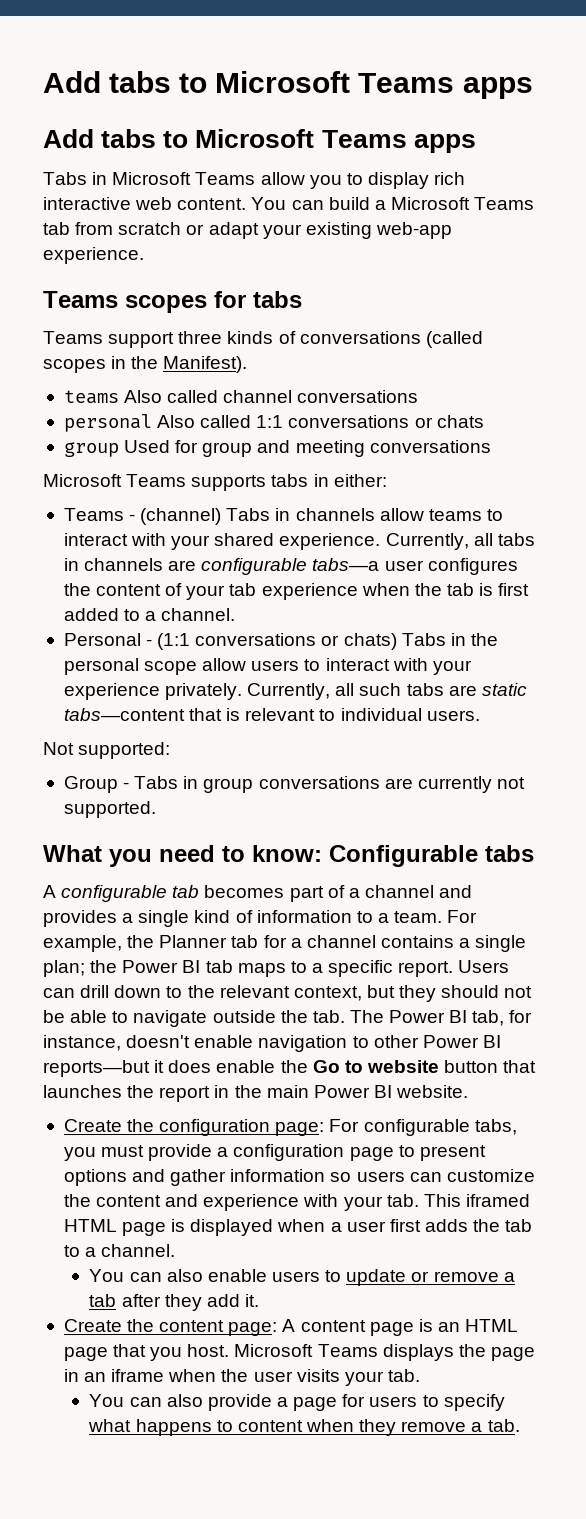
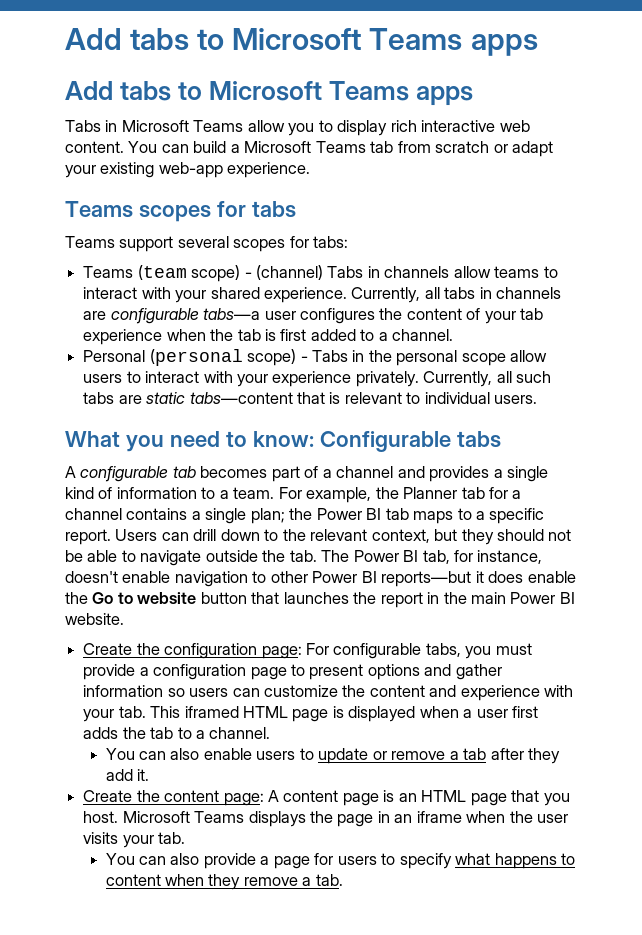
- Teams support three kinds of conversations (called scopes in the Manifest).
- teams Also called channel conversations
- personal Also called 1:1 conversations or chats
- group Used for group and meeting conversations
- Microsoft Teams supports tabs in either:
- Teams - (channel) Tabs in channels allow teams to interact with your shared experience.
+ Teams support several scopes for tabs:
+ Teams (team scope) - (channel) Tabs in channels allow teams to interact with your shared experience.
- Personal - (1:1 conversations or chats) Tabs in the personal scope allow users to interact with your experience privately.
+ Personal (personal scope) - Tabs in the personal scope allow users to interact with your experience privately.
- Not supported:
- Group - Tabs in group conversations are currently not supported.

